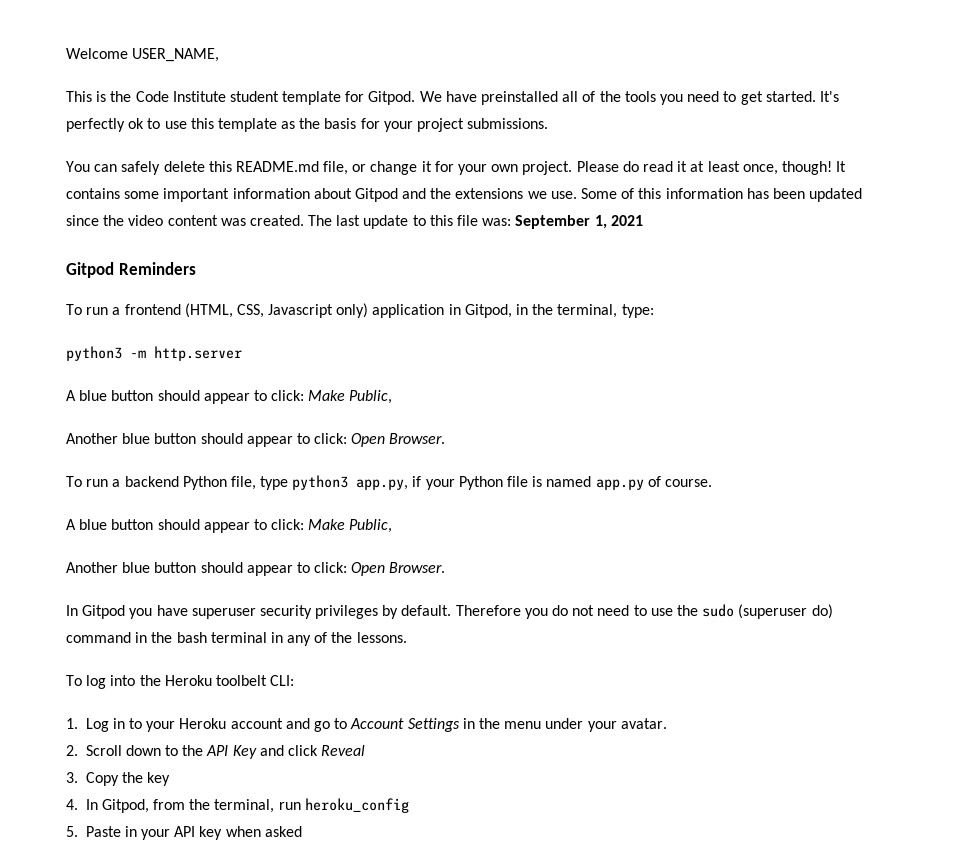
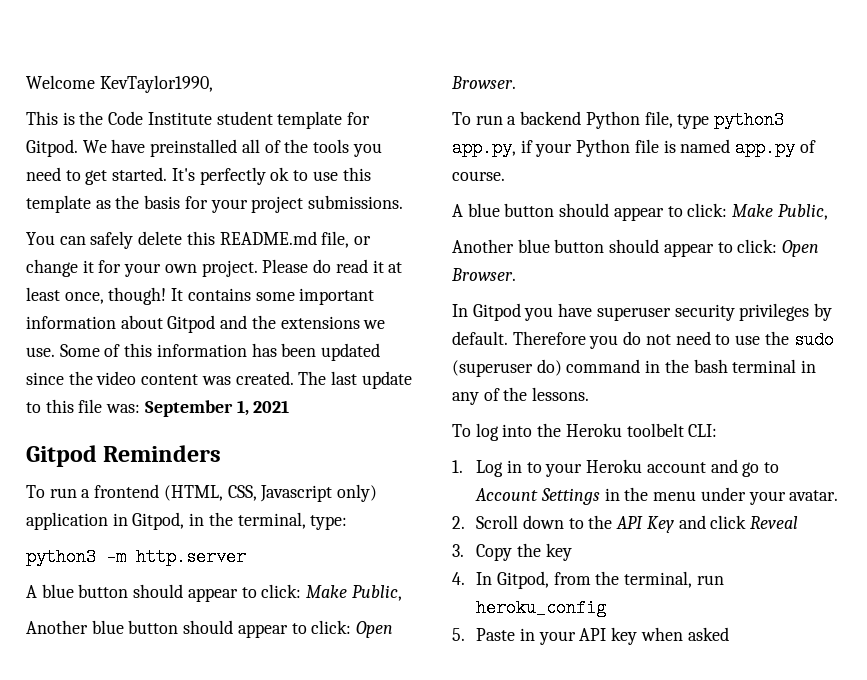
- Welcome USER_NAME,
+ Welcome KevTaylor1990,

